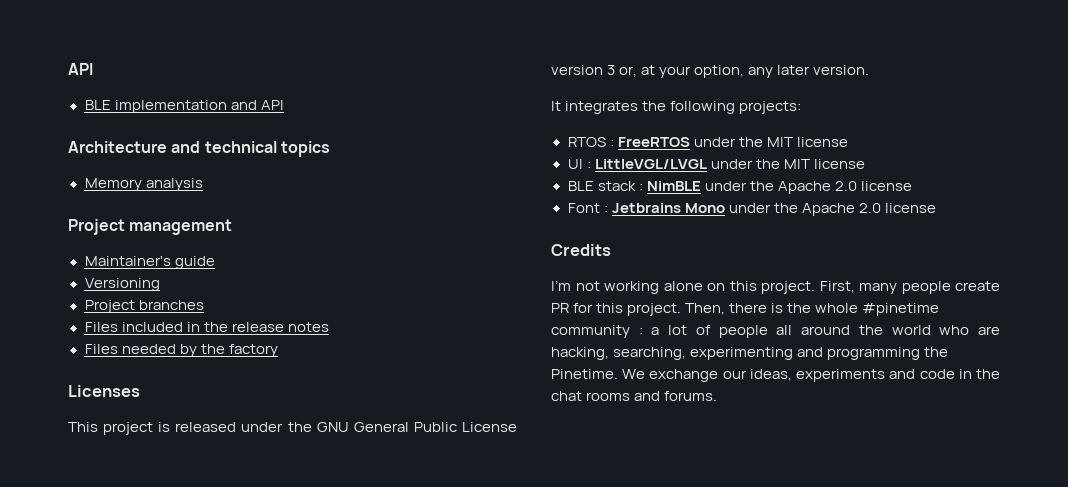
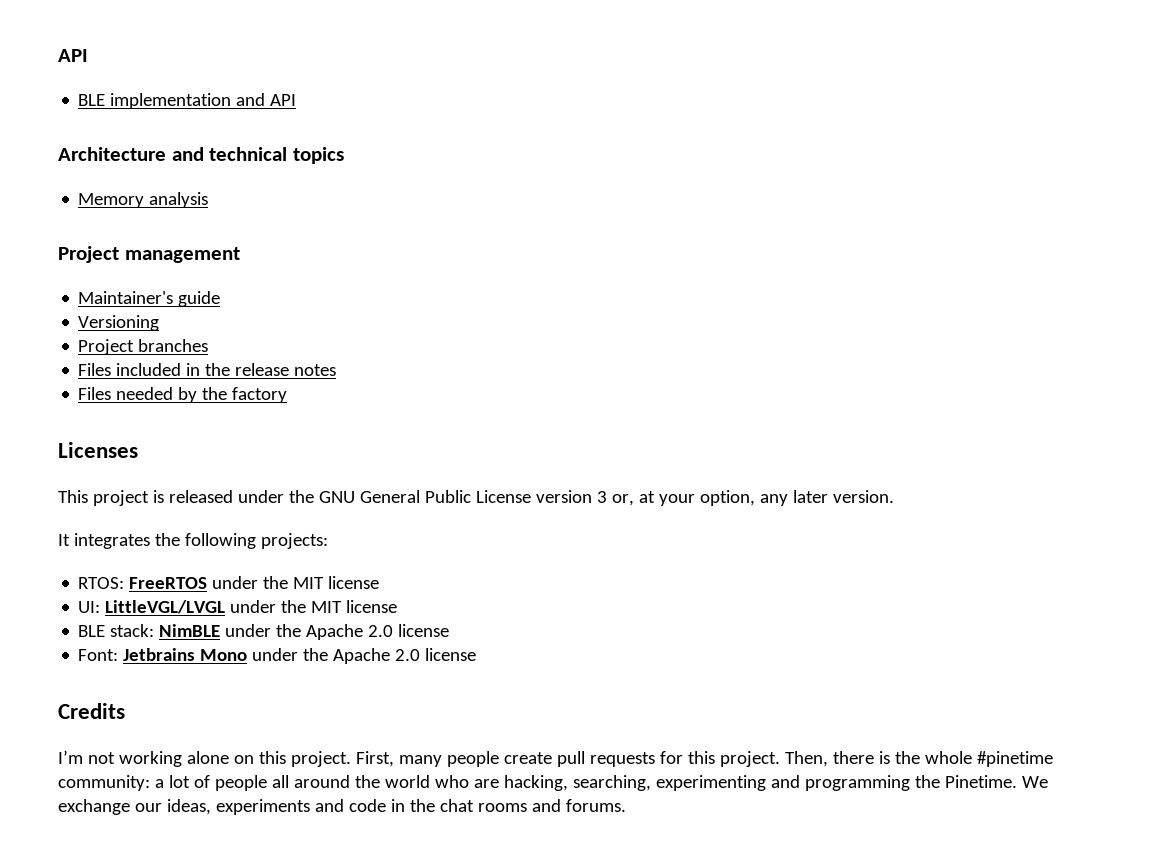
- RTOS : FreeRTOS under the MIT license
+ RTOS: FreeRTOS under the MIT license
- UI : LittleVGL/LVGL under the MIT license
+ UI: LittleVGL/LVGL under the MIT license
- BLE stack : NimBLE under the Apache 2.0 license
+ BLE stack: NimBLE under the Apache 2.0 license
- Font : Jetbrains Mono under the Apache 2.0 license
+ Font: Jetbrains Mono under the Apache 2.0 license
- First, many people create PR for this project.
+ First, many people create pull requests for this project.
- Then, there is the whole #pinetime community : a lot of people all around the world who are hacking, searching, experimenting and programming the Pinetime.
+ Then, there is the whole #pinetime community: a lot of people all around the world who are hacking, searching, experimenting and programming the Pinetime.

